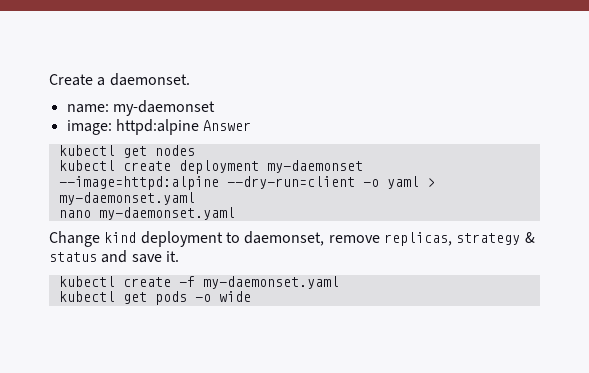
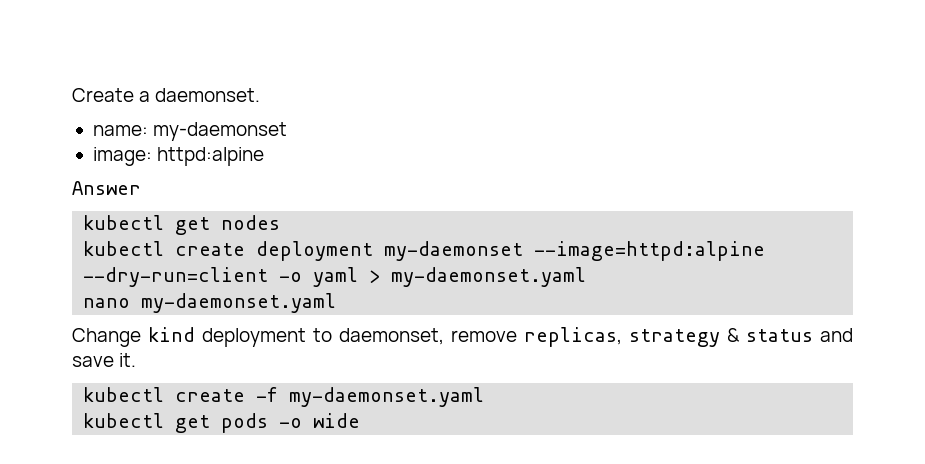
- image: httpd:alpine Answer
+ image: httpd:alpine
+ Answer

